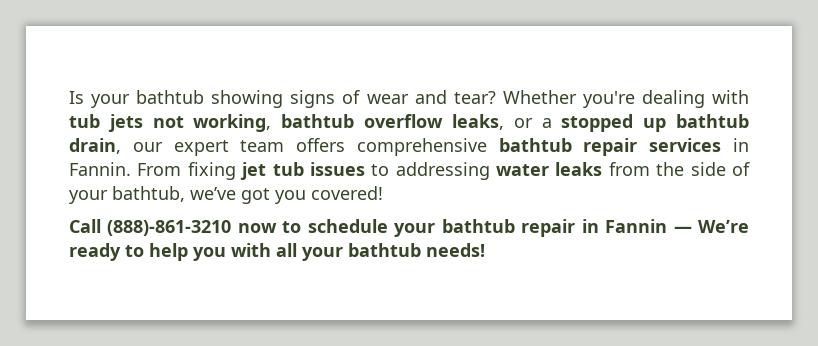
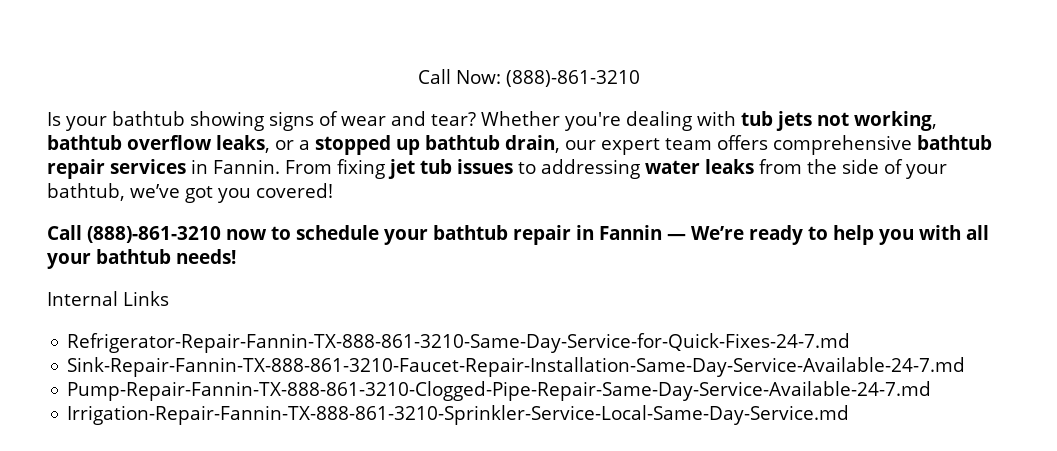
+ Call Now: (888)-861-3210
+ Internal Links
+ Refrigerator-Repair-Fannin-TX-888-861-3210-Same-Day-Service-for-Quick-Fixes-24-7.md
+ Sink-Repair-Fannin-TX-888-861-3210-Faucet-Repair-Installation-Same-Day-Service-Available-24-7.md
+ Pump-Repair-Fannin-TX-888-861-3210-Clogged-Pipe-Repair-Same-Day-Service-Available-24-7.md
+ Irrigation-Repair-Fannin-TX-888-861-3210-Sprinkler-Service-Local-Same-Day-Service.md

